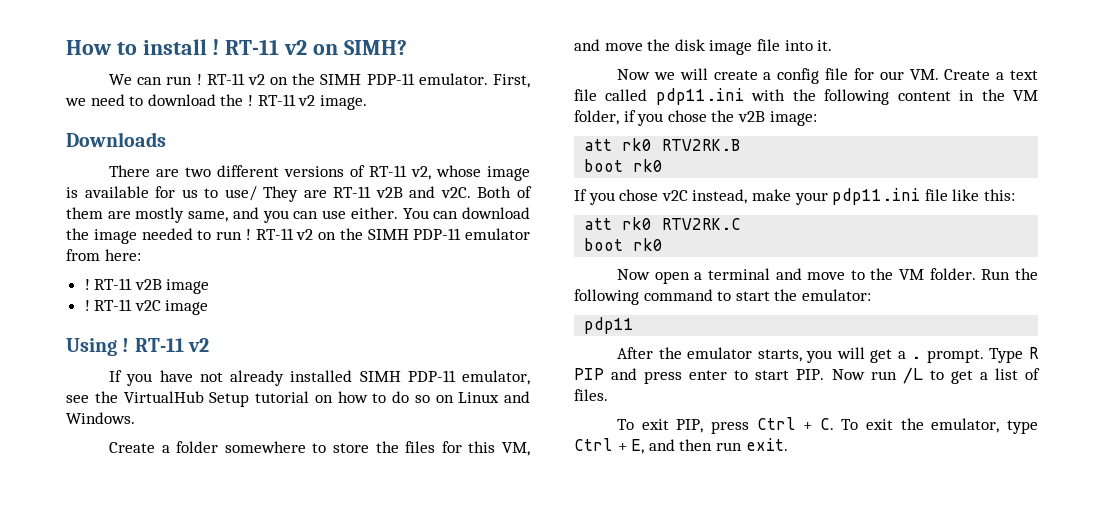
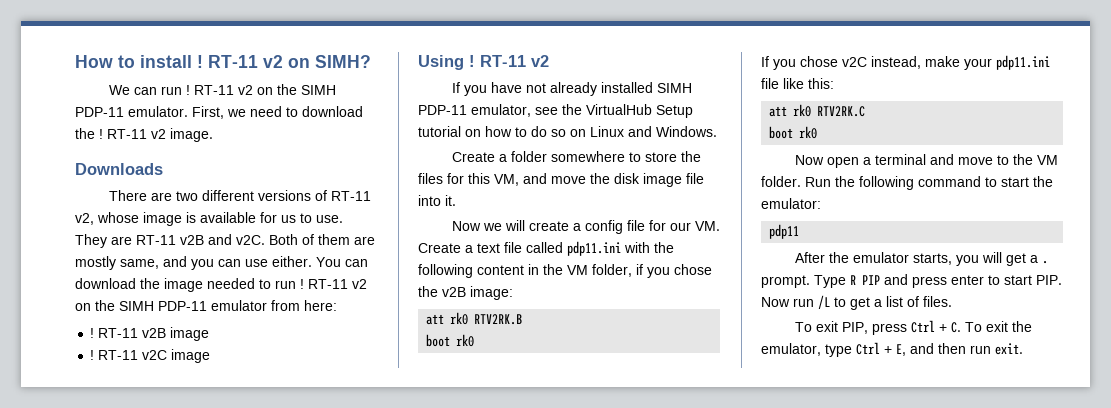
- There are two different versions of RT-11 v2, whose image is available for us to use/ They are RT-11 v2B and v2C.
+ There are two different versions of RT-11 v2, whose image is available for us to use. They are RT-11 v2B and v2C.

